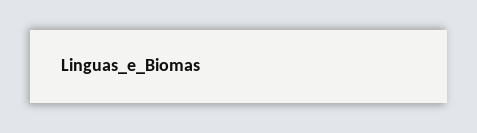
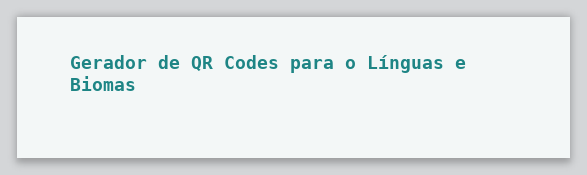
- Linguas_e_Biomas
+ Gerador de QR Codes para o Línguas e Biomas

